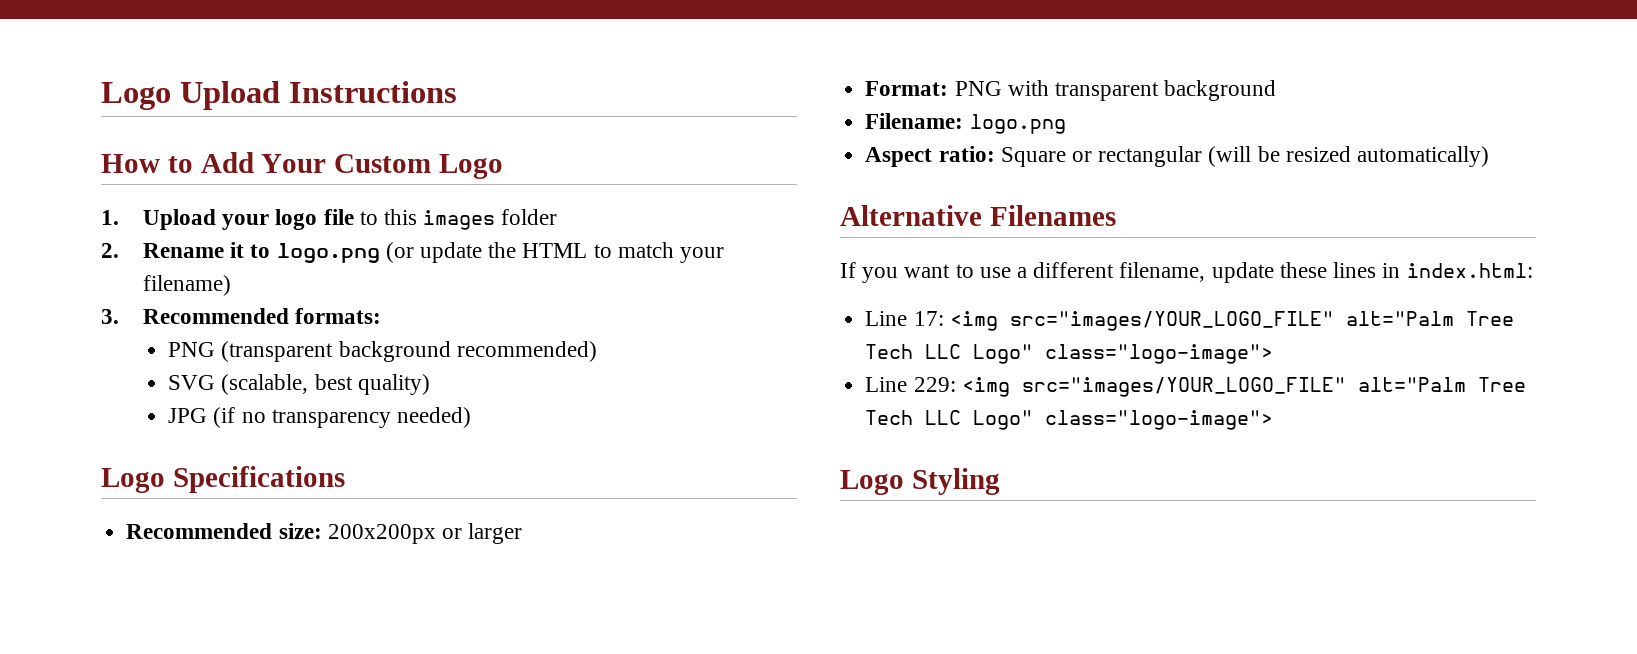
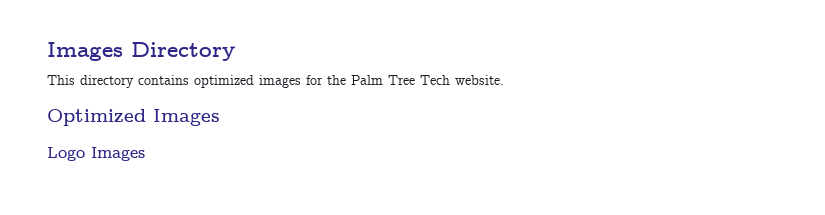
- Logo Upload Instructions
- How to Add Your Custom Logo
- 1. Upload your logo file to this images folder
- 2. Rename it to logo.png (or update the HTML to match your filename)
- 3. Recommended formats:
- PNG (transparent background recommended)
- SVG (scalable, best quality)
- JPG (if no transparency needed)
- Logo Specifications
- Recommended size: 200x200px or larger
- Format: PNG with transparent background
- Filename: logo.png
- Aspect ratio: Square or rectangular (will be resized automatically)
- Alternative Filenames
- If you want to use a different filename, update these lines in index.html:
- Line 17: <img src="images/YOUR_LOGO_FILE" alt="Palm Tree Tech LLC Logo" class="logo-image">
- Line 229: <img src="images/YOUR_LOGO_FILE" alt="Palm Tree Tech LLC Logo" class="logo-image">
- Logo Styling
+ Images Directory
+ This directory contains optimized images for the Palm Tree Tech website.
+ Optimized Images
+ Logo Images

